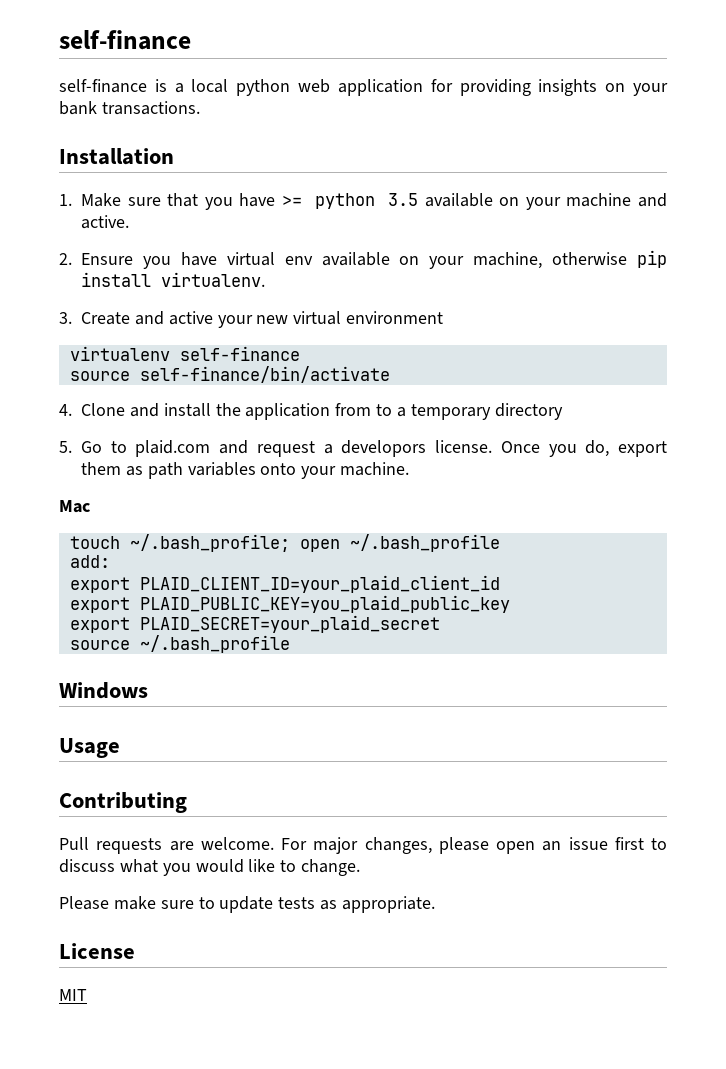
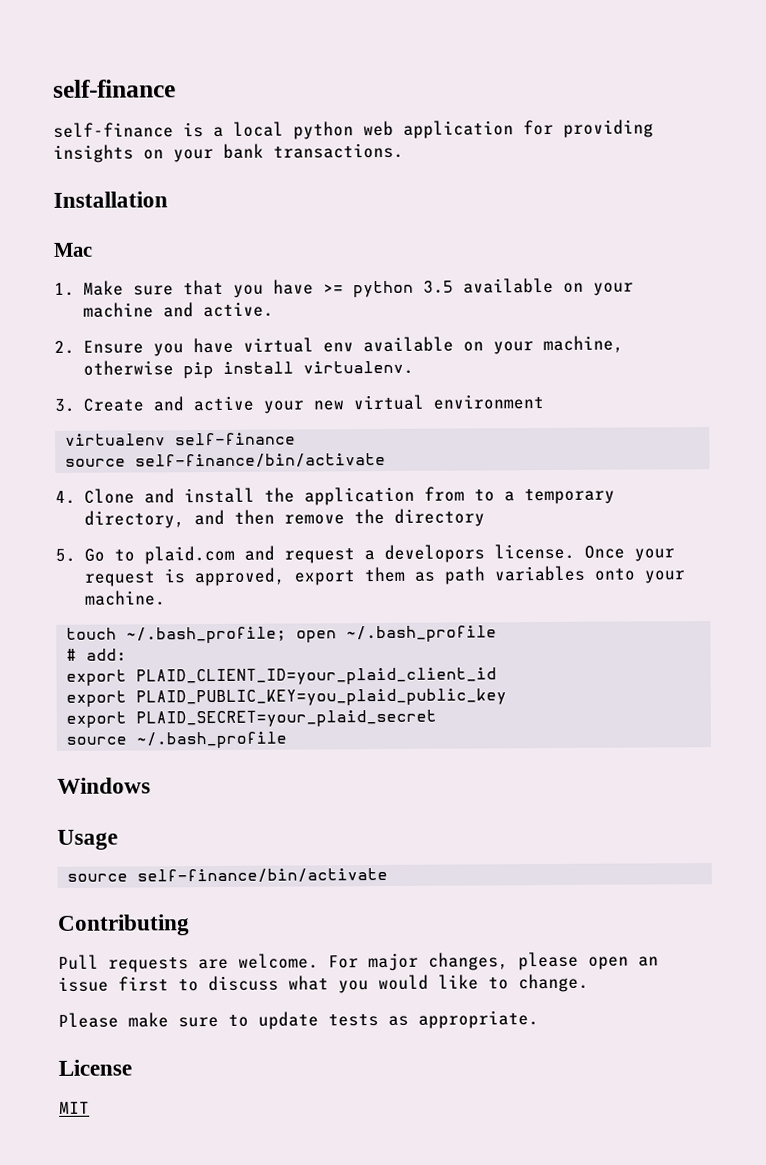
+ Mac
- 4. Clone and install the application from to a temporary directory
+ 4. Clone and install the application from to a temporary directory, and then remove the directory
- Once you do, export them as path variables onto your machine.
+ Once your request is approved, export them as path variables onto your machine.
- Mac
- add:
+ # add:
  Usage
+ source self-finance/bin/activate

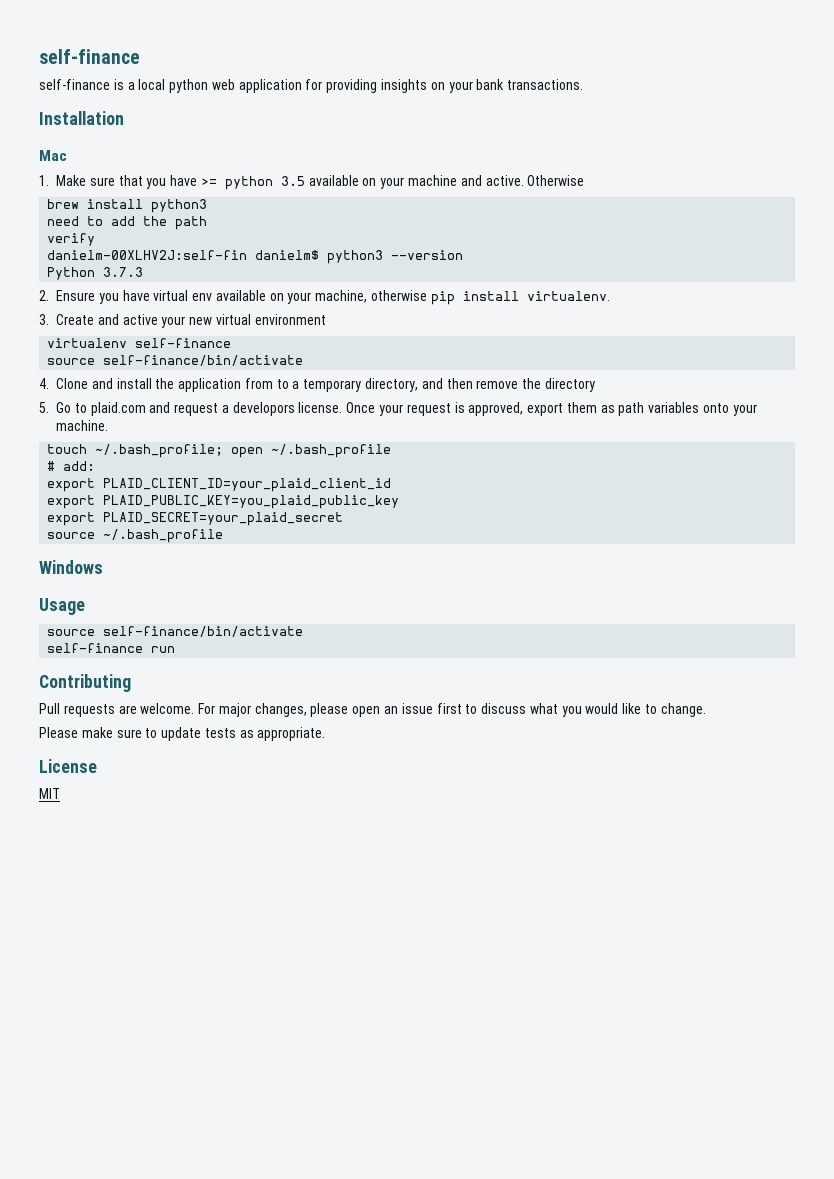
+ Otherwise
+ brew install python3
+ need to add the path
+ verify
+ danielm-00XLHV2J:self-fin danielm$ python3 --version
+ Python 3.7.3
+ self-finance run

